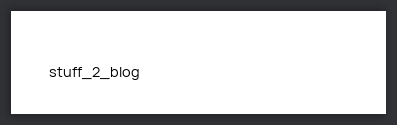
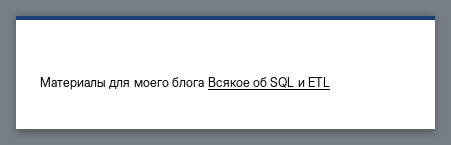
- stuff_2_blog
+ Материалы для моего блога Всякое об SQL и ETL

